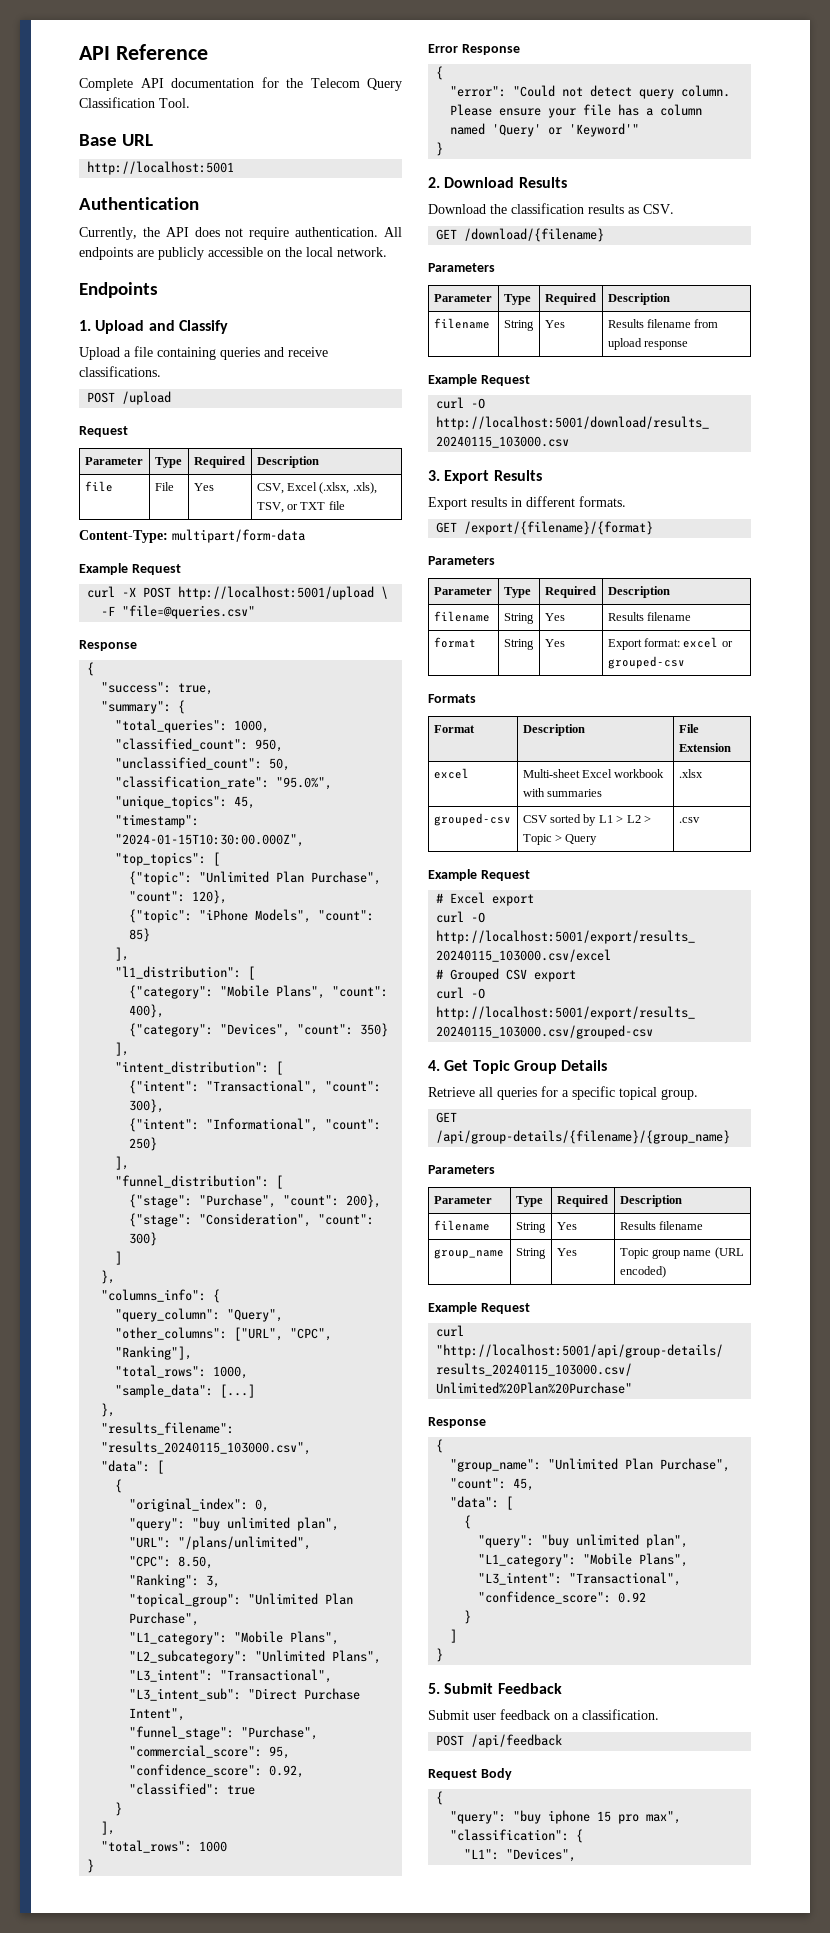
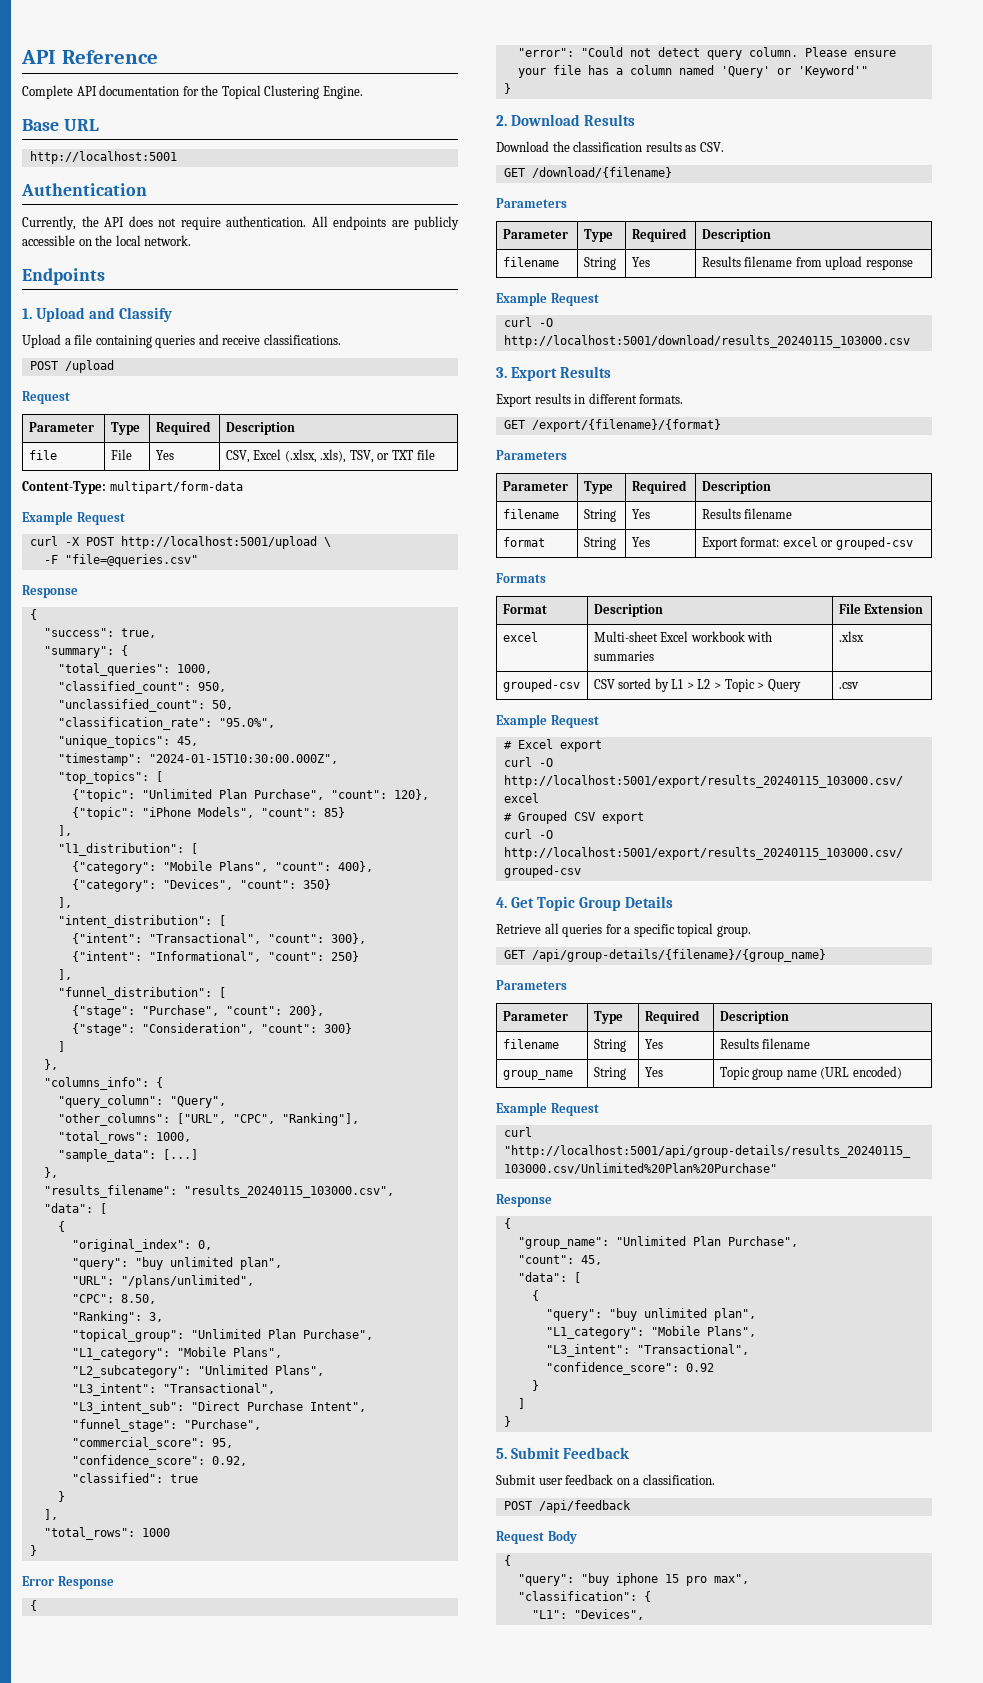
- Complete API documentation for the Telecom Query Classification Tool.
+ Complete API documentation for the Topical Clustering Engine.

